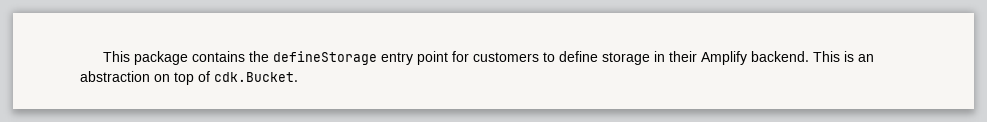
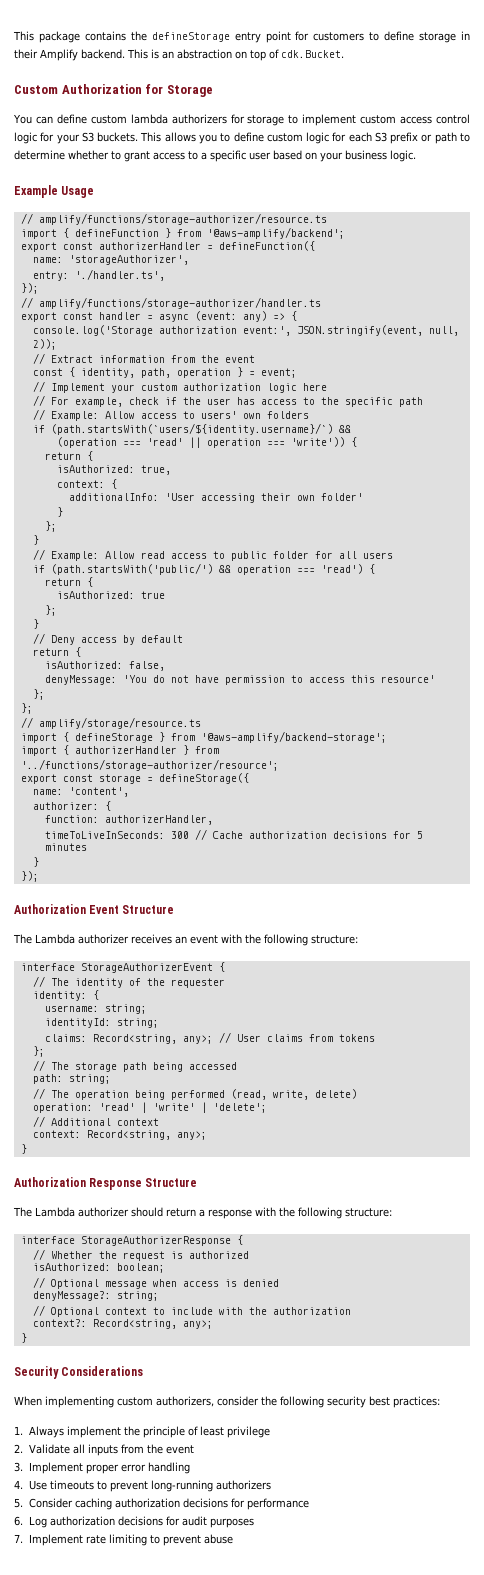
+ Custom Authorization for Storage
+ You can define custom lambda authorizers for storage to implement custom access control logic for your S3 buckets. This allows you to define custom logic for each S3 prefix or path to determine whether to grant access to a specific user based on your business logic.
+ Example Usage
+ // amplify/functions/storage-authorizer/resource.ts
+ import { defineFunction } from '@aws-amplify/backend';
+ export const authorizerHandler = defineFunction({
+ name: 'storageAuthorizer',
+ entry: './handler.ts',
+ });
+ // amplify/functions/storage-authorizer/handler.ts
+ export const handler = async (event: any) => {
+ console.log('Storage authorization event:', JSON.stringify(event, null, 2));
+ // Extract information from the event
+ const { identity, path, operation } = event;
+ // Implement your custom authorization logic here
+ // For example, check if the user has access to the specific path
+ // Example: Allow access to users' own folders
+ if (path.startsWith(`users/${identity.username}/`) &&
+ (operation === 'read' || operation === 'write')) {
+ return {
+ isAuthorized: true,
+ context: {
+ additionalInfo: 'User accessing their own folder'
+ }
+ };
+ }
+ // Example: Allow read access to public folder for all users
+ if (path.startsWith('public/') && operation === 'read') {
+ return {
+ isAuthorized: true
+ };
+ }
+ // Deny access by default
+ return {
+ isAuthorized: false,
+ denyMessage: 'You do not have permission to access this resource'
+ };
+ };
+ // amplify/storage/resource.ts
+ import { defineStorage } from '@aws-amplify/backend-storage';
+ import { authorizerHandler } from '../functions/storage-authorizer/resource';
+ export const storage = defineStorage({
+ name: 'content',
+ authorizer: {
+ function: authorizerHandler,
+ timeToLiveInSeconds: 300 // Cache authorization decisions for 5 minutes
+ }
+ });
+ Authorization Event Structure
+ The Lambda authorizer receives an event with the following structure:
+ interface StorageAuthorizerEvent {
+ // The identity of the requester
+ identity: {
+ username: string;
+ identityId: string;
+ claims: Record<string, any>; // User claims from tokens
+ };
+ // The storage path being accessed
+ path: string;
+ // The operation being performed (read, write, delete)
+ operation: 'read' | 'write' | 'delete';
+ // Additional context
+ context: Record<string, any>;
+ }
+ Authorization Response Structure
+ The Lambda authorizer should return a response with the following structure:
+ interface StorageAuthorizerResponse {
+ // Whether the request is authorized
+ isAuthorized: boolean;
+ // Optional message when access is denied
+ denyMessage?: string;
+ // Optional context to include with the authorization
+ context?: Record<string, any>;
+ }
+ Security Considerations
+ When implementing custom authorizers, consider the following security best practices:
+ 1. Always implement the principle of least privilege
+ 2. Validate all inputs from the event
+ 3. Implement proper error handling
+ 4. Use timeouts to prevent long-running authorizers
+ 5. Consider caching authorization decisions for performance
+ 6. Log authorization decisions for audit purposes
+ 7. Implement rate limiting to prevent abuse

